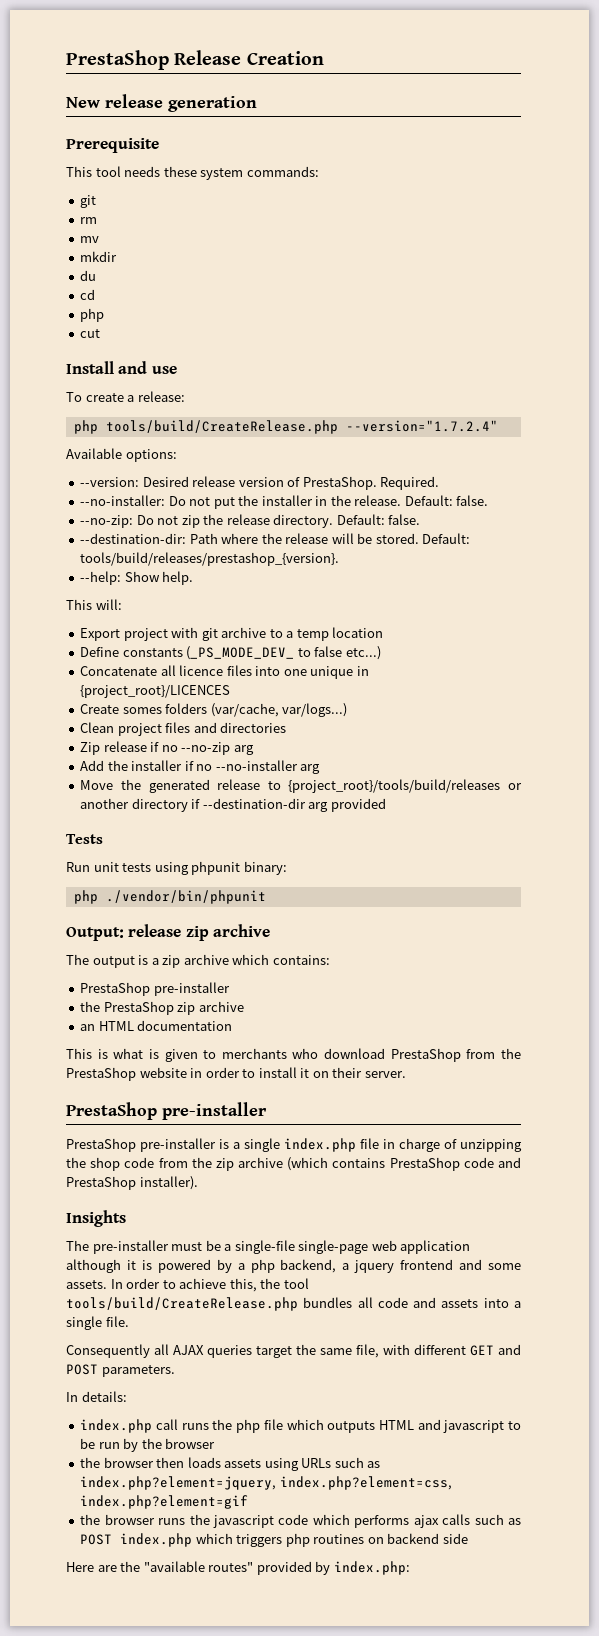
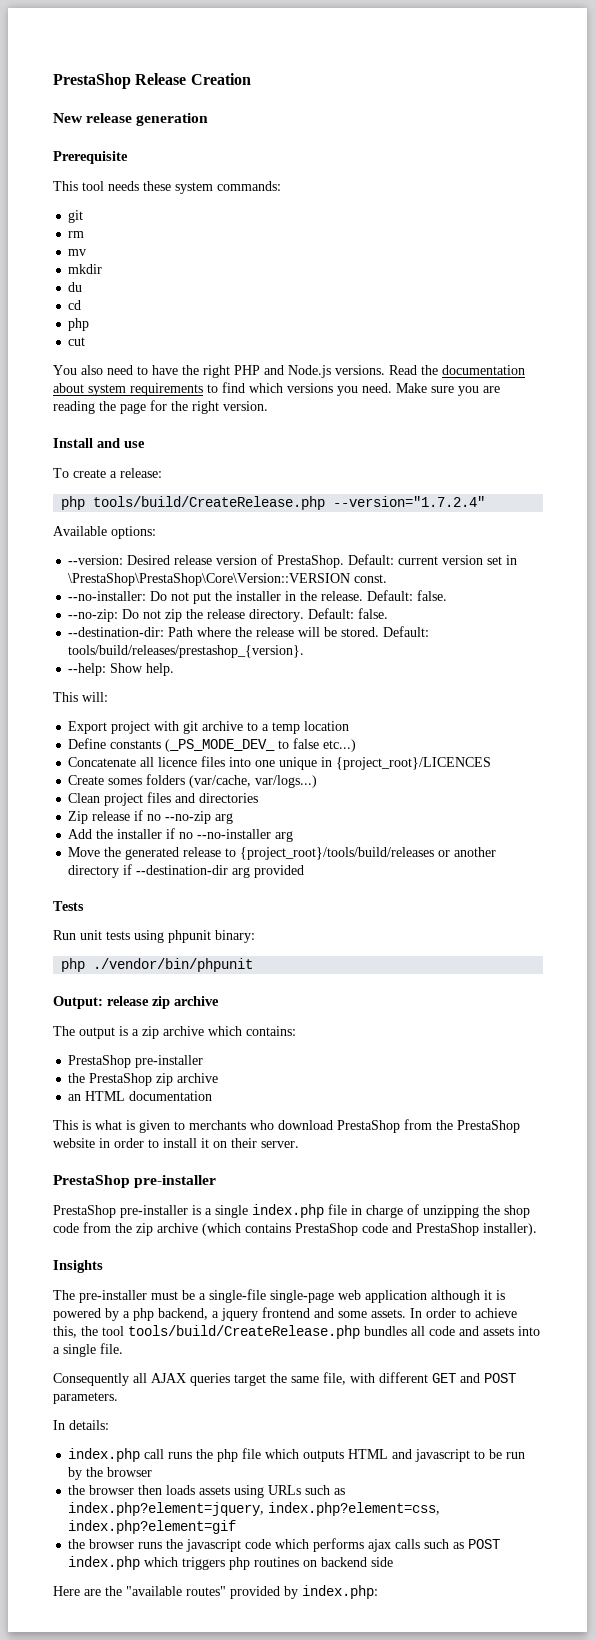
+ You also need to have the right PHP and Node.js versions. Read the documentation about system requirements to find which versions you need. Make sure you are reading the page for the right version.
- Required.
+ Default: current version set in \PrestaShop\PrestaShop\Core\Version::VERSION const.

